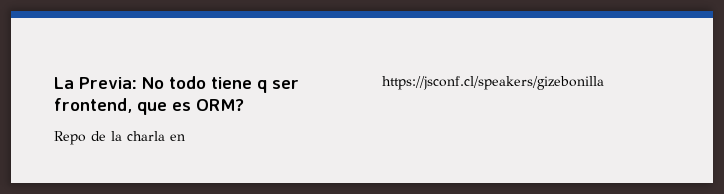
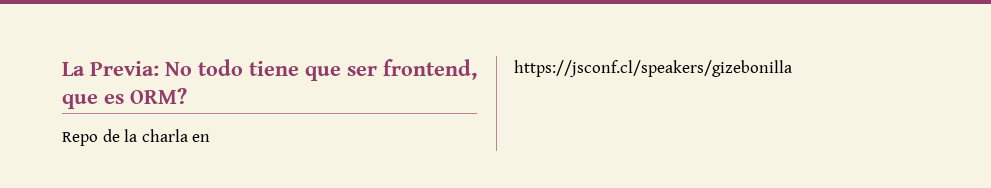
- La Previa: No todo tiene q ser frontend, que es ORM?
+ La Previa: No todo tiene que ser frontend, que es ORM?

